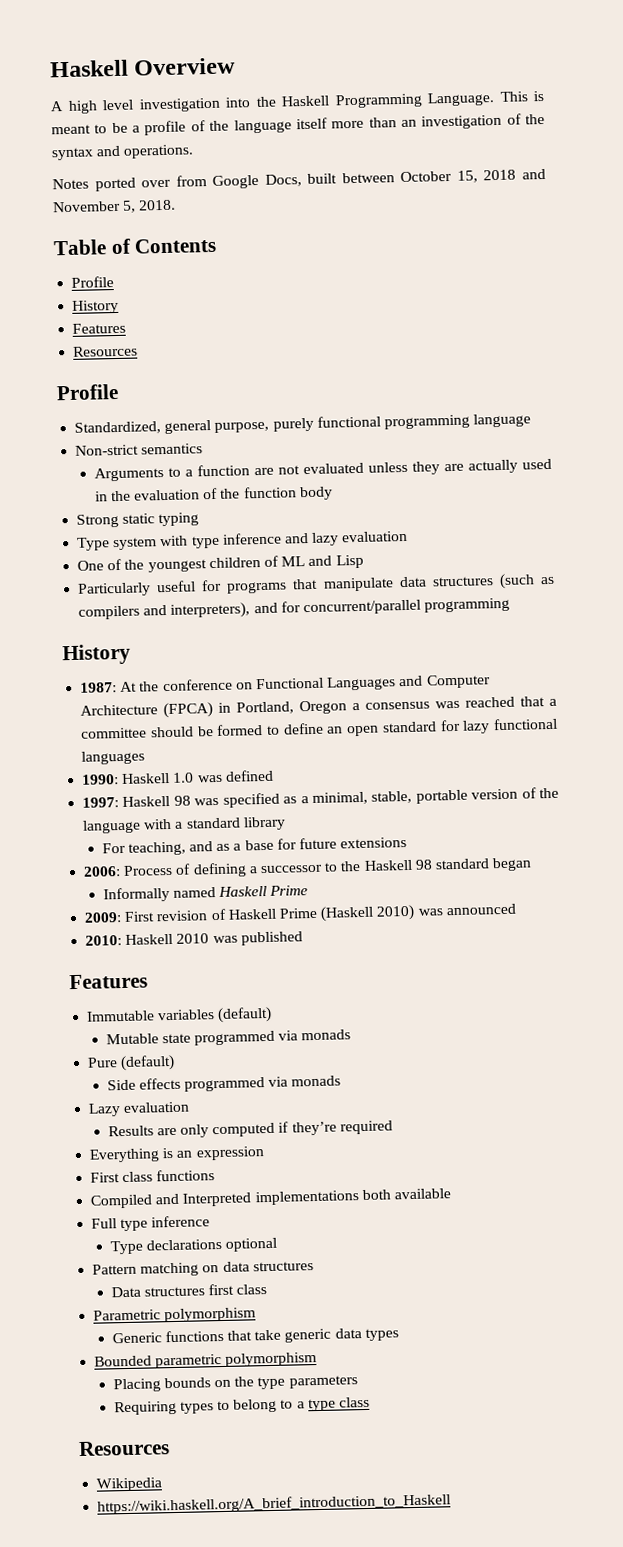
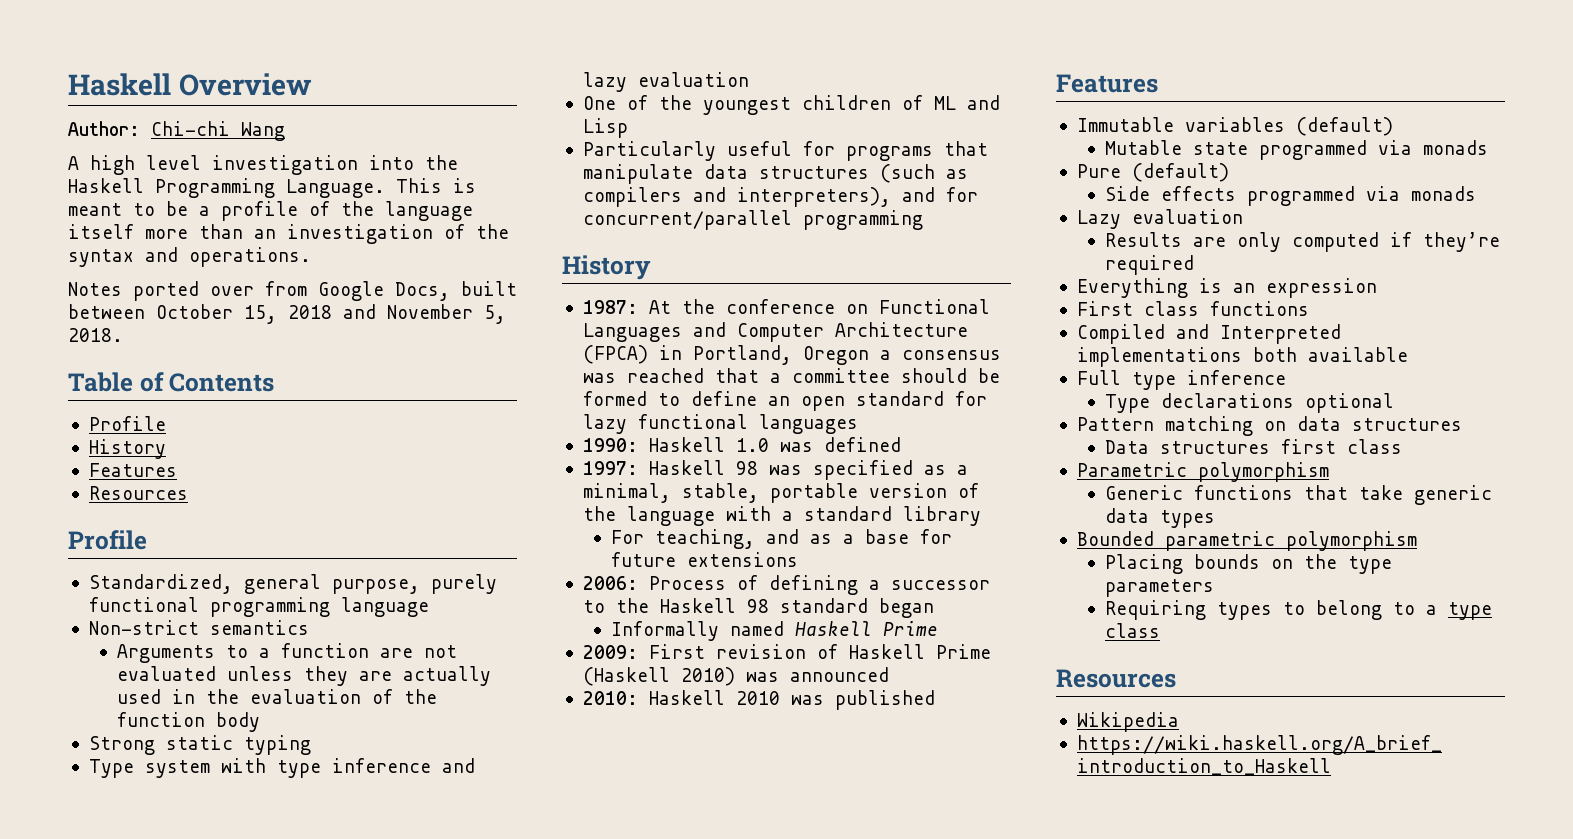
+ Author: Chi-chi Wang

